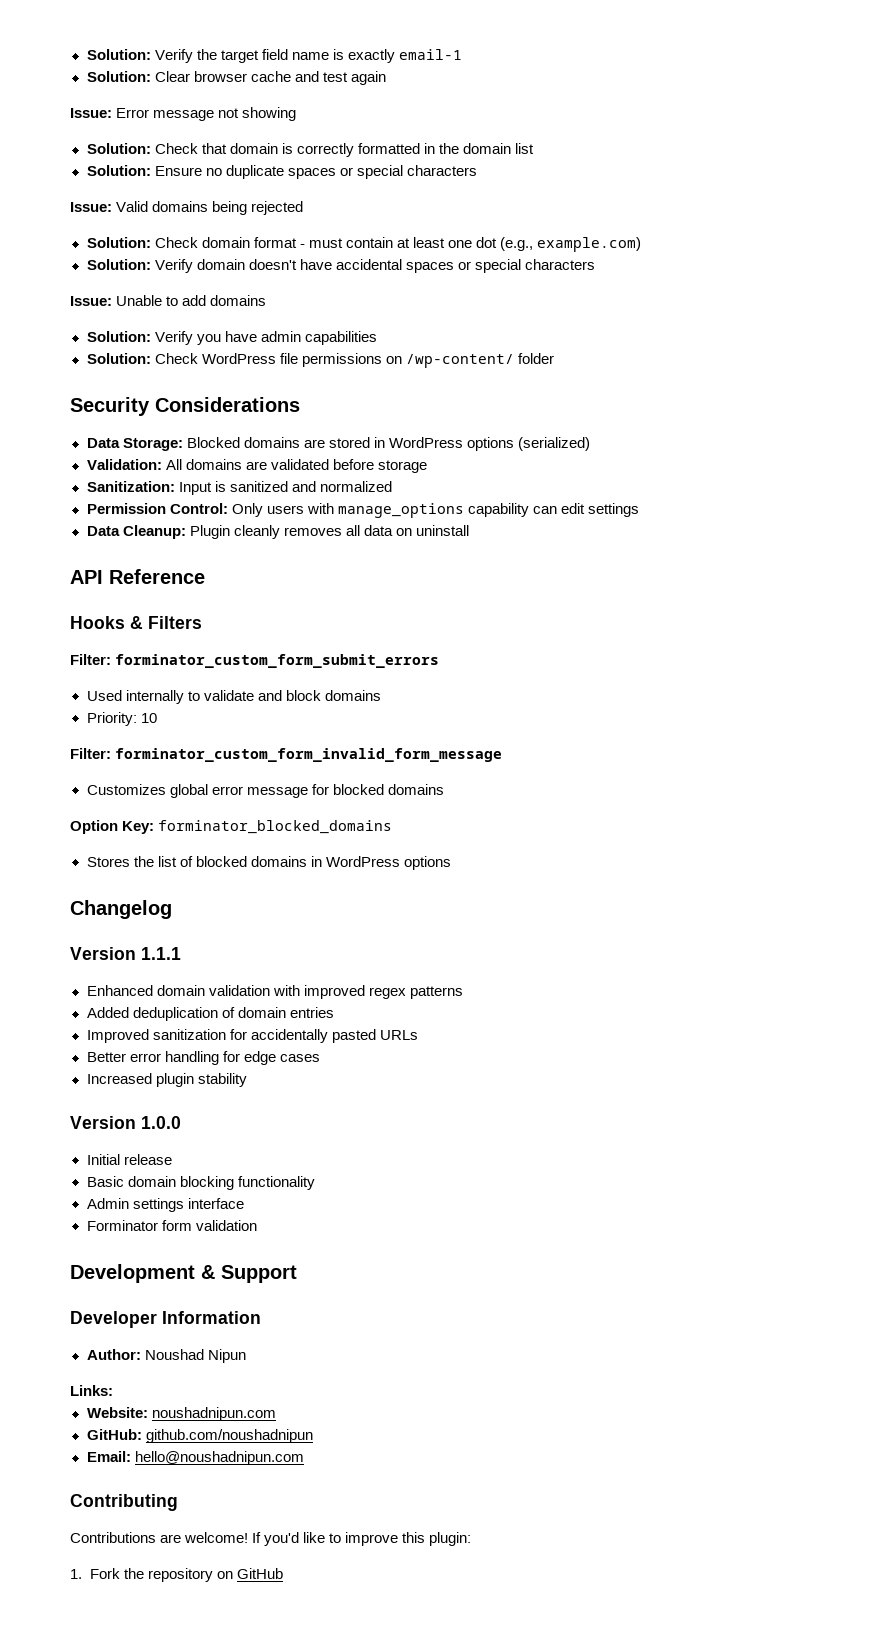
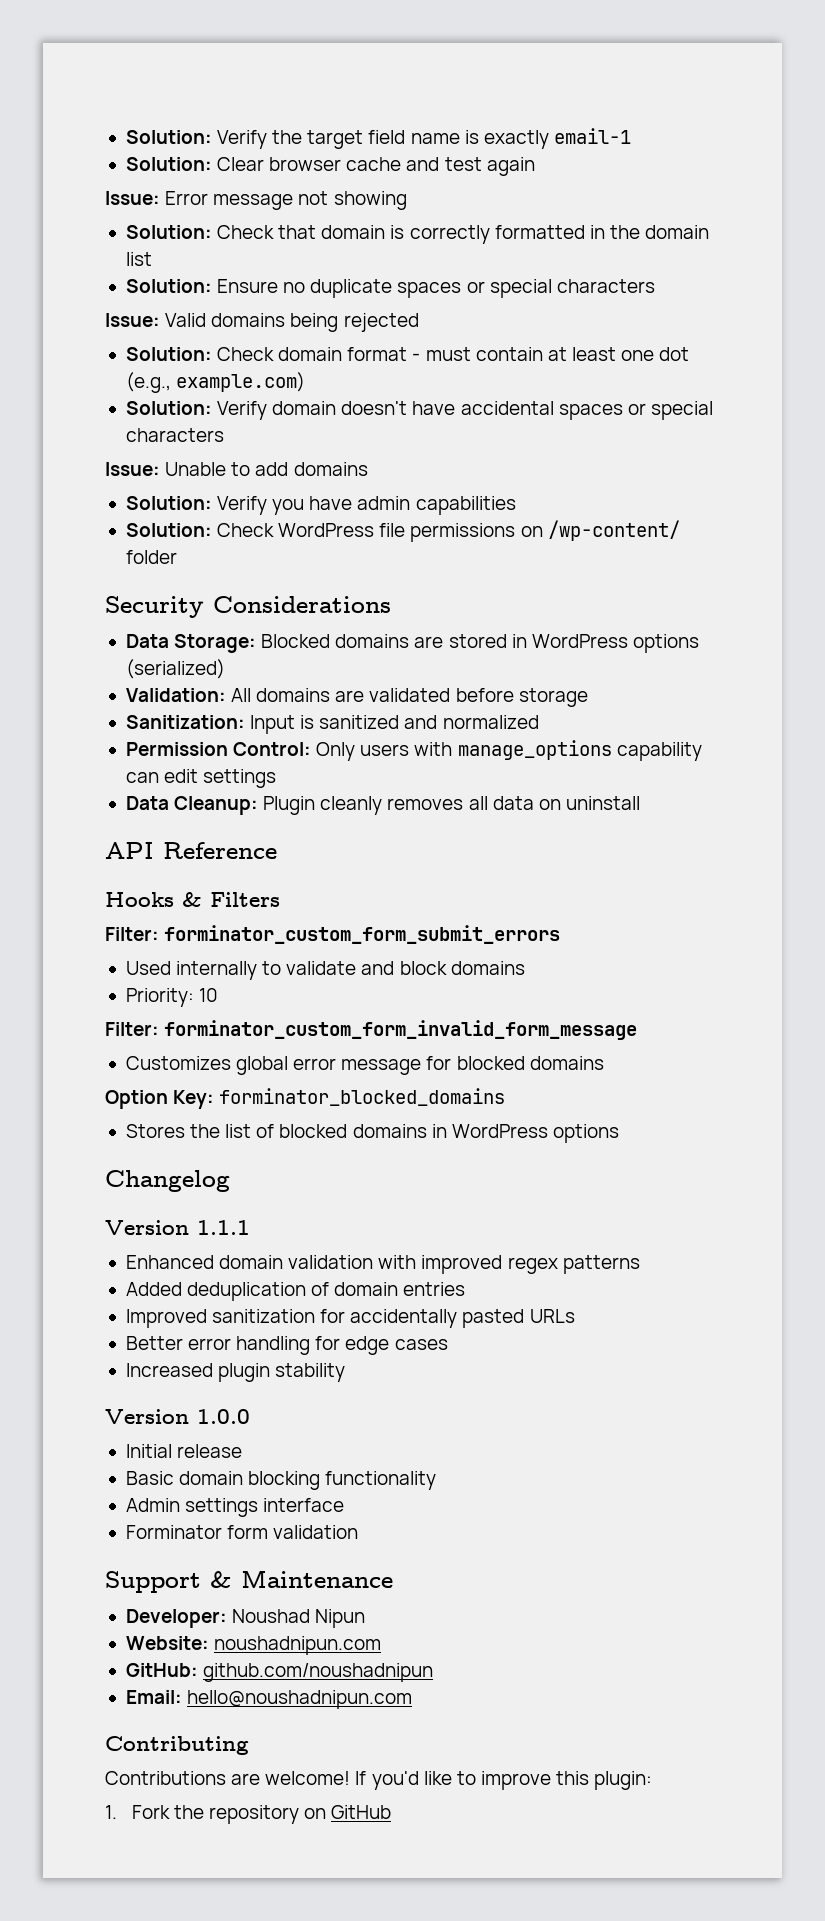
- Development & Support
- Developer Information
- Author: Noushad Nipun
+ Support & Maintenance
+ Developer: Noushad Nipun
- Links:

